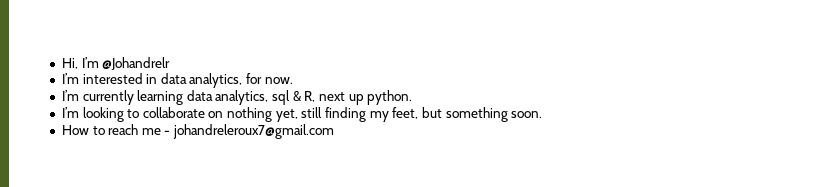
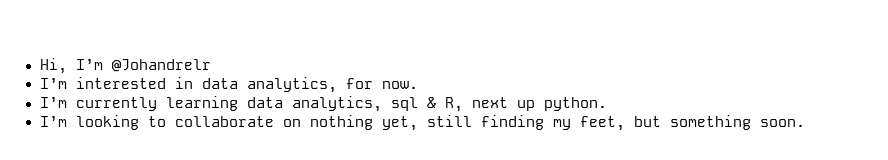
- How to reach me - johandreleroux7@gmail.com

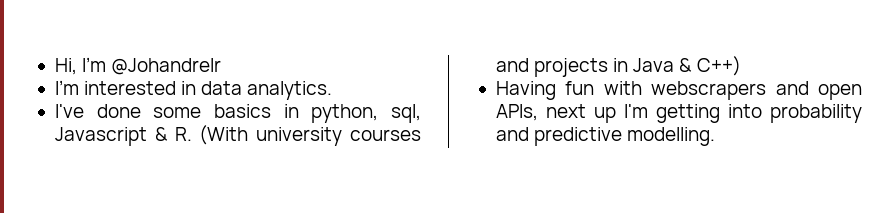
- I’m interested in data analytics, for now.
- I’m currently learning data analytics, sql & R, next up python.
- I’m looking to collaborate on nothing yet, still finding my feet, but something soon.
+ I’m interested in data analytics.
+ I've done some basics in python, sql, Javascript & R. (With university courses and projects in Java & C++)
+ Having fun with webscrapers and open APIs, next up I'm getting into probability and predictive modelling.

